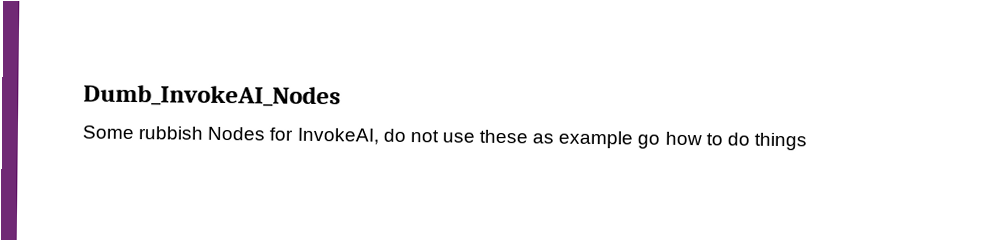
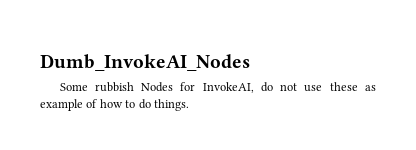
- Some rubbish Nodes for InvokeAI, do not use these as example go how to do things
+ Some rubbish Nodes for InvokeAI, do not use these as example of how to do things.

